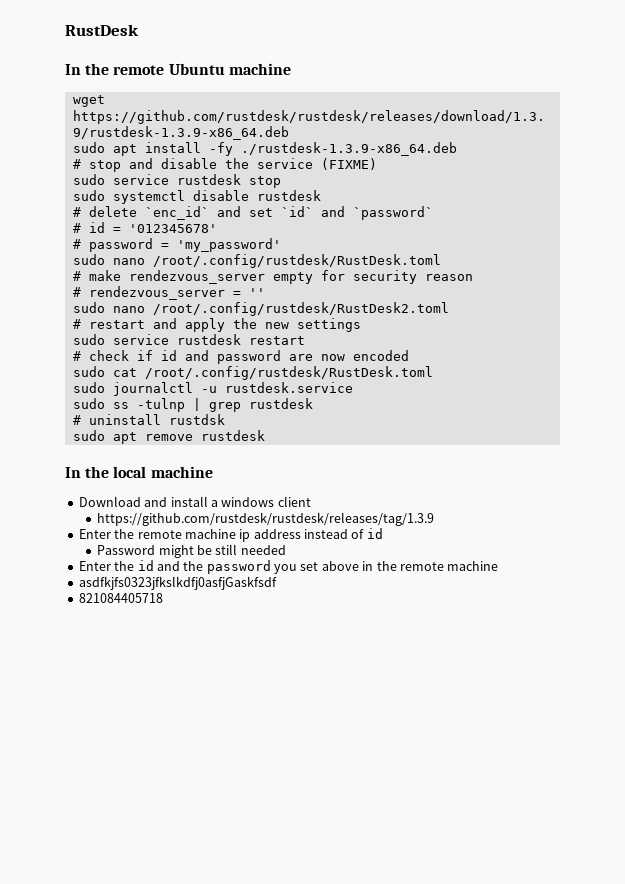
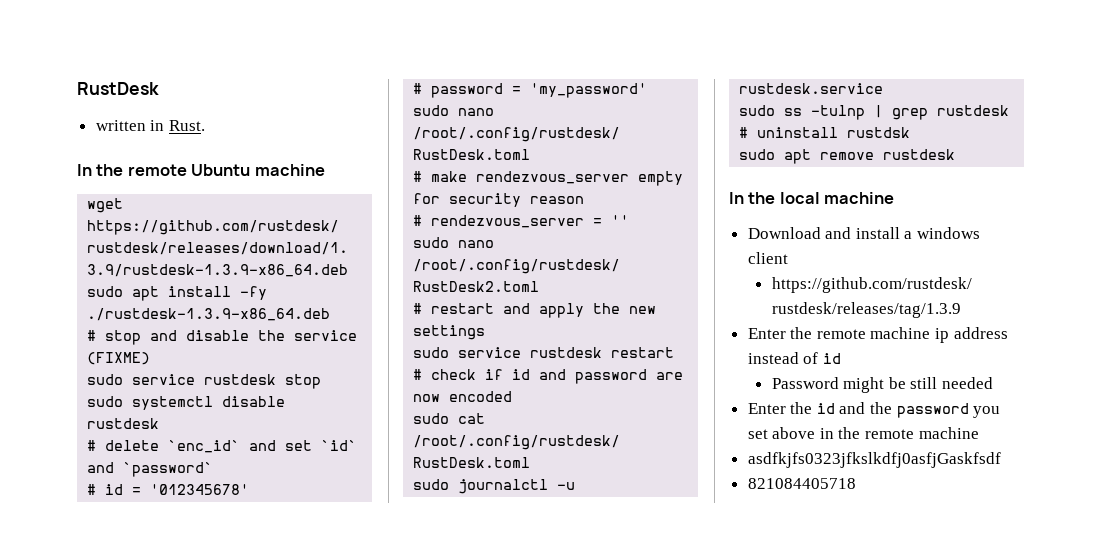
+ written in Rust.

